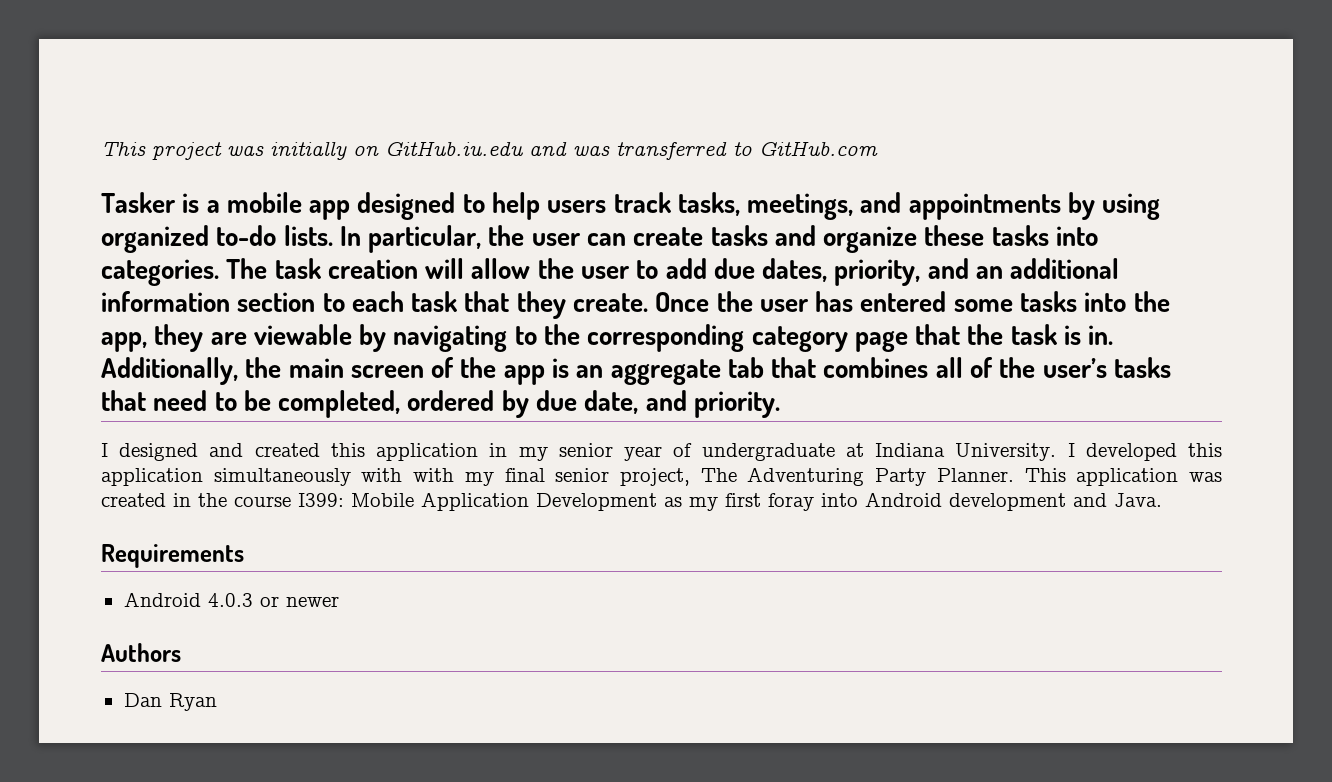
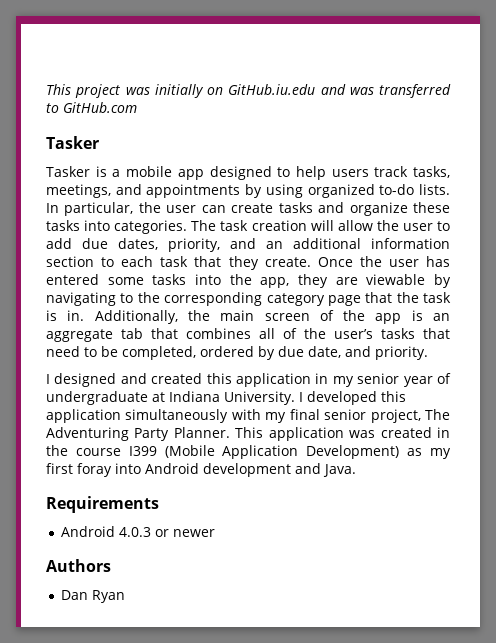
  This project was initially on GitHub.iu.edu and was transferred to GitHub.com
+ Tasker
- I developed this application simultaneously with with my final senior project, The Adventuring Party Planner.
+ I developed this application simultaneously with my final senior project, The Adventuring Party Planner.
- This application was created in the course I399: Mobile Application Development as my first foray into Android development and Java.
+ This application was created in the course I399 (Mobile Application Development) as my first foray into Android development and Java.

